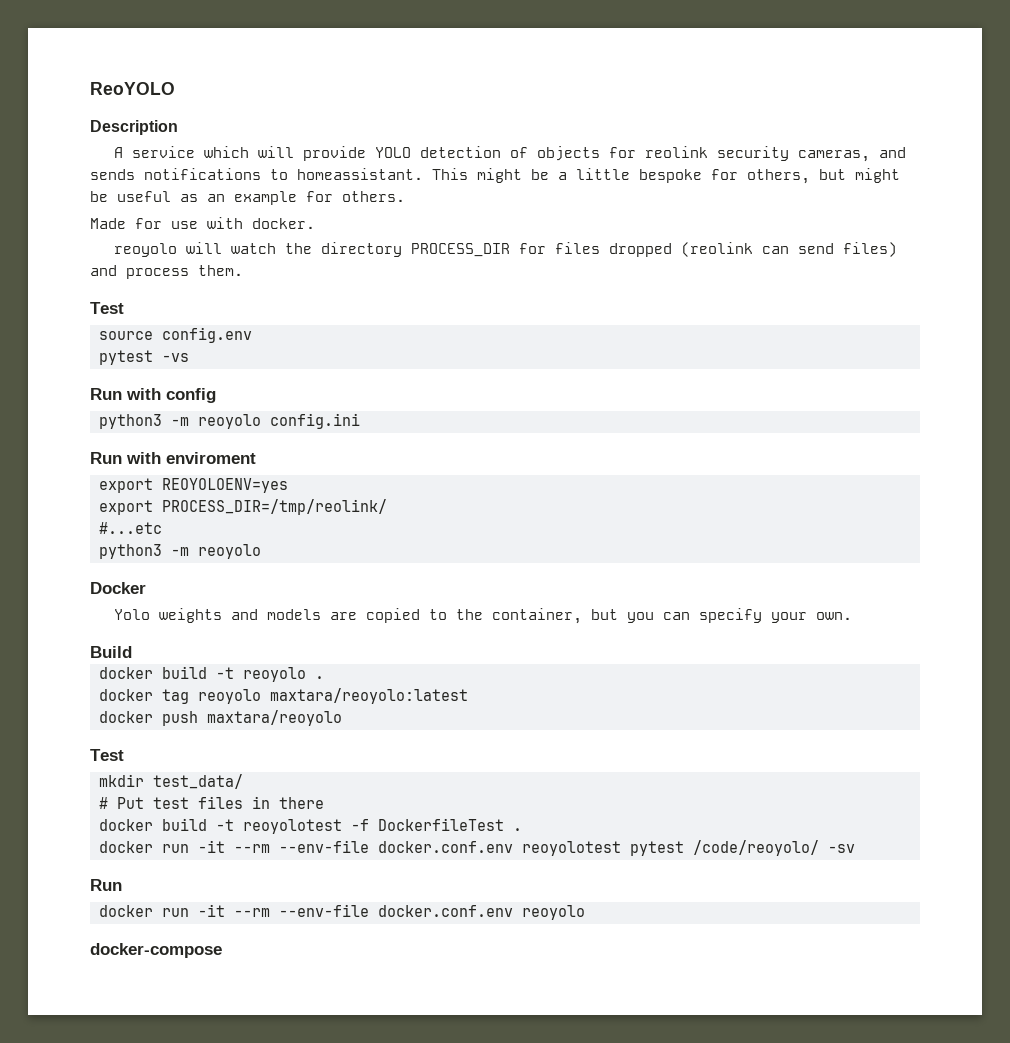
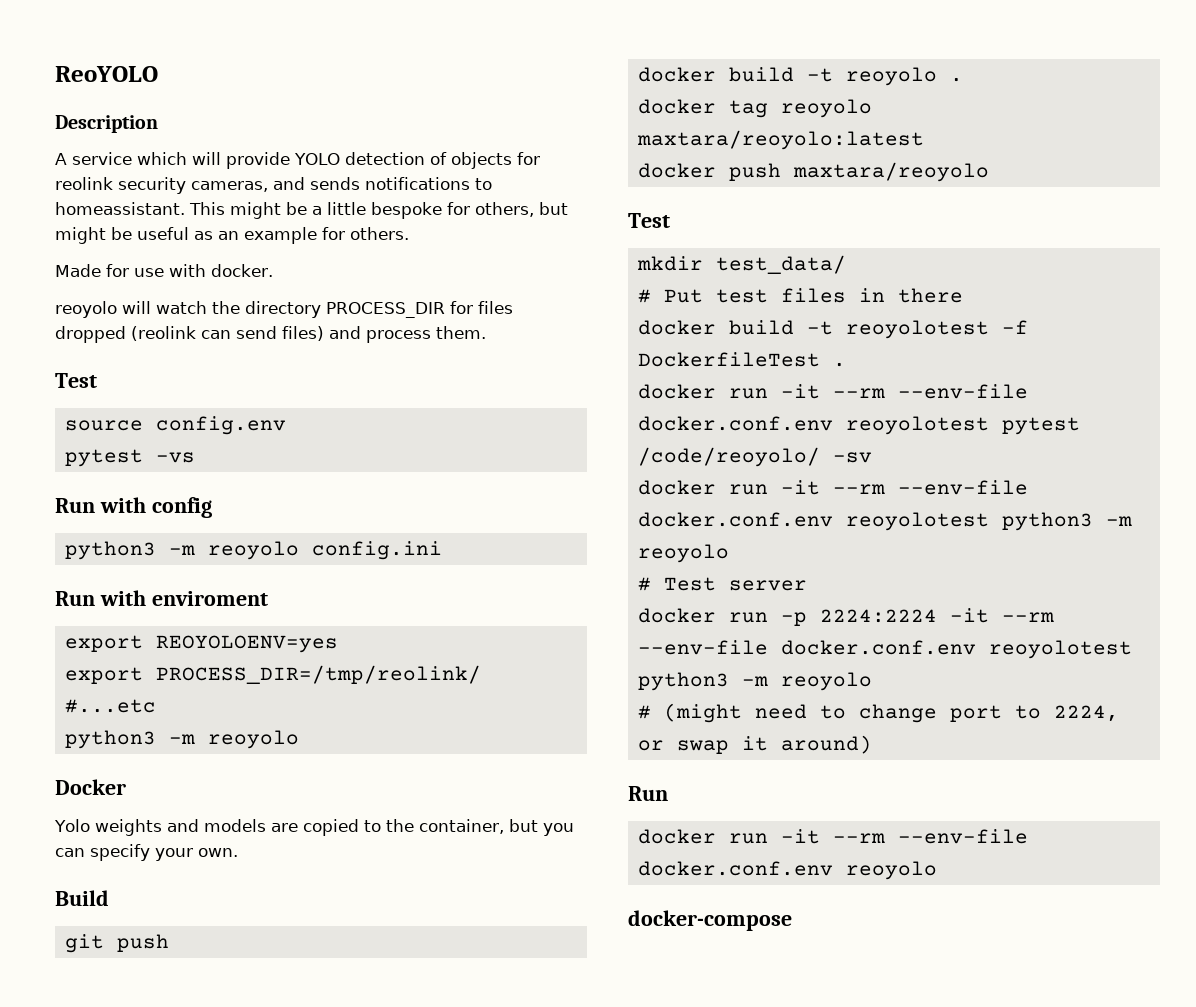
+ git push
+ docker run -it --rm --env-file docker.conf.env reoyolotest python3 -m reoyolo
+ # Test server
+ docker run -p 2224:2224 -it --rm --env-file docker.conf.env reoyolotest python3 -m reoyolo
+ # (might need to change port to 2224, or swap it around)

